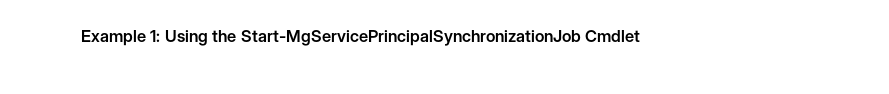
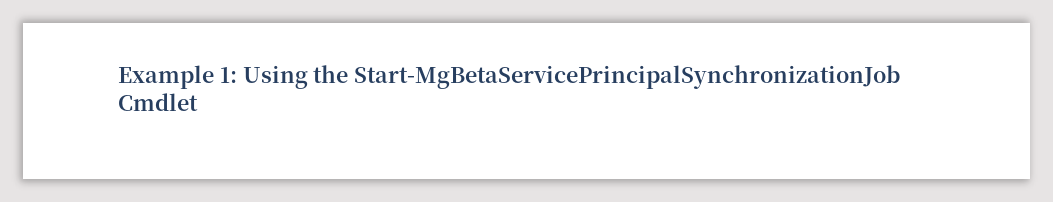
- Example 1: Using the Start-MgServicePrincipalSynchronizationJob Cmdlet
+ Example 1: Using the Start-MgBetaServicePrincipalSynchronizationJob Cmdlet

